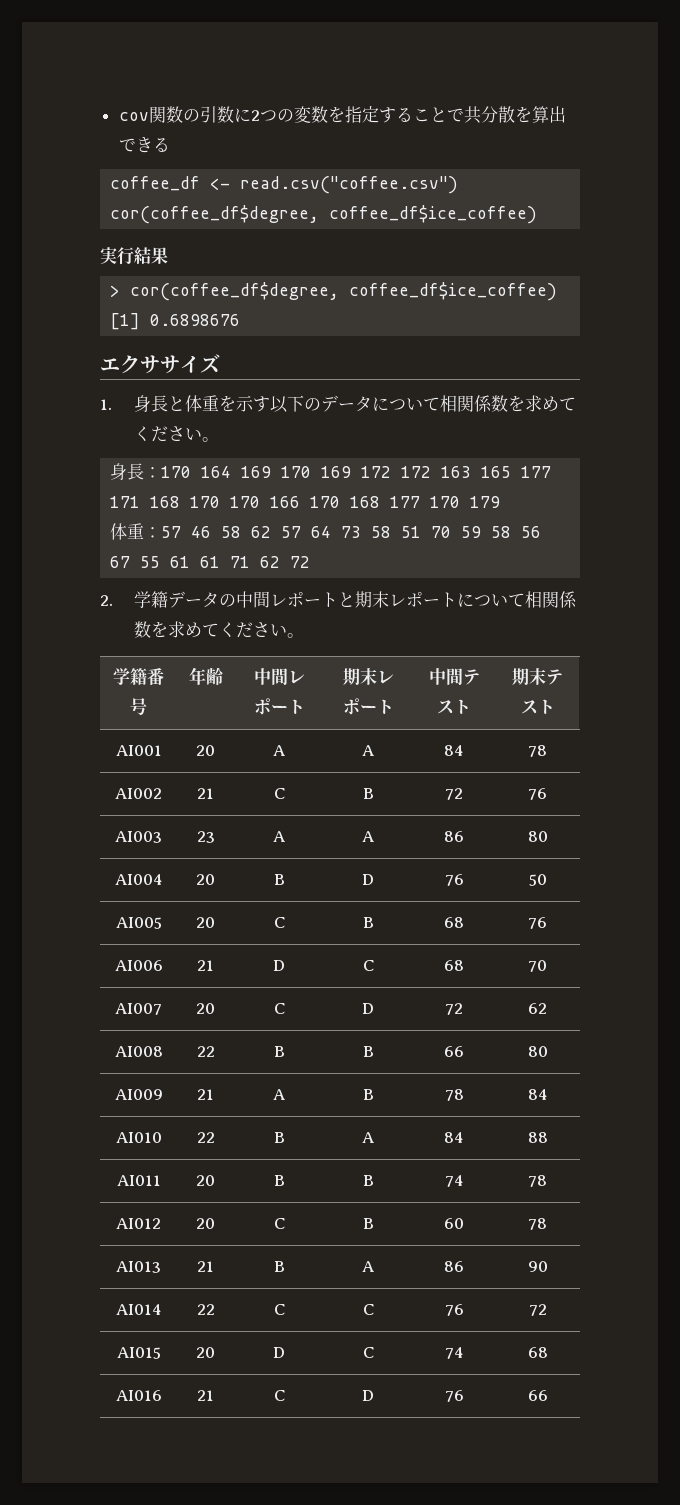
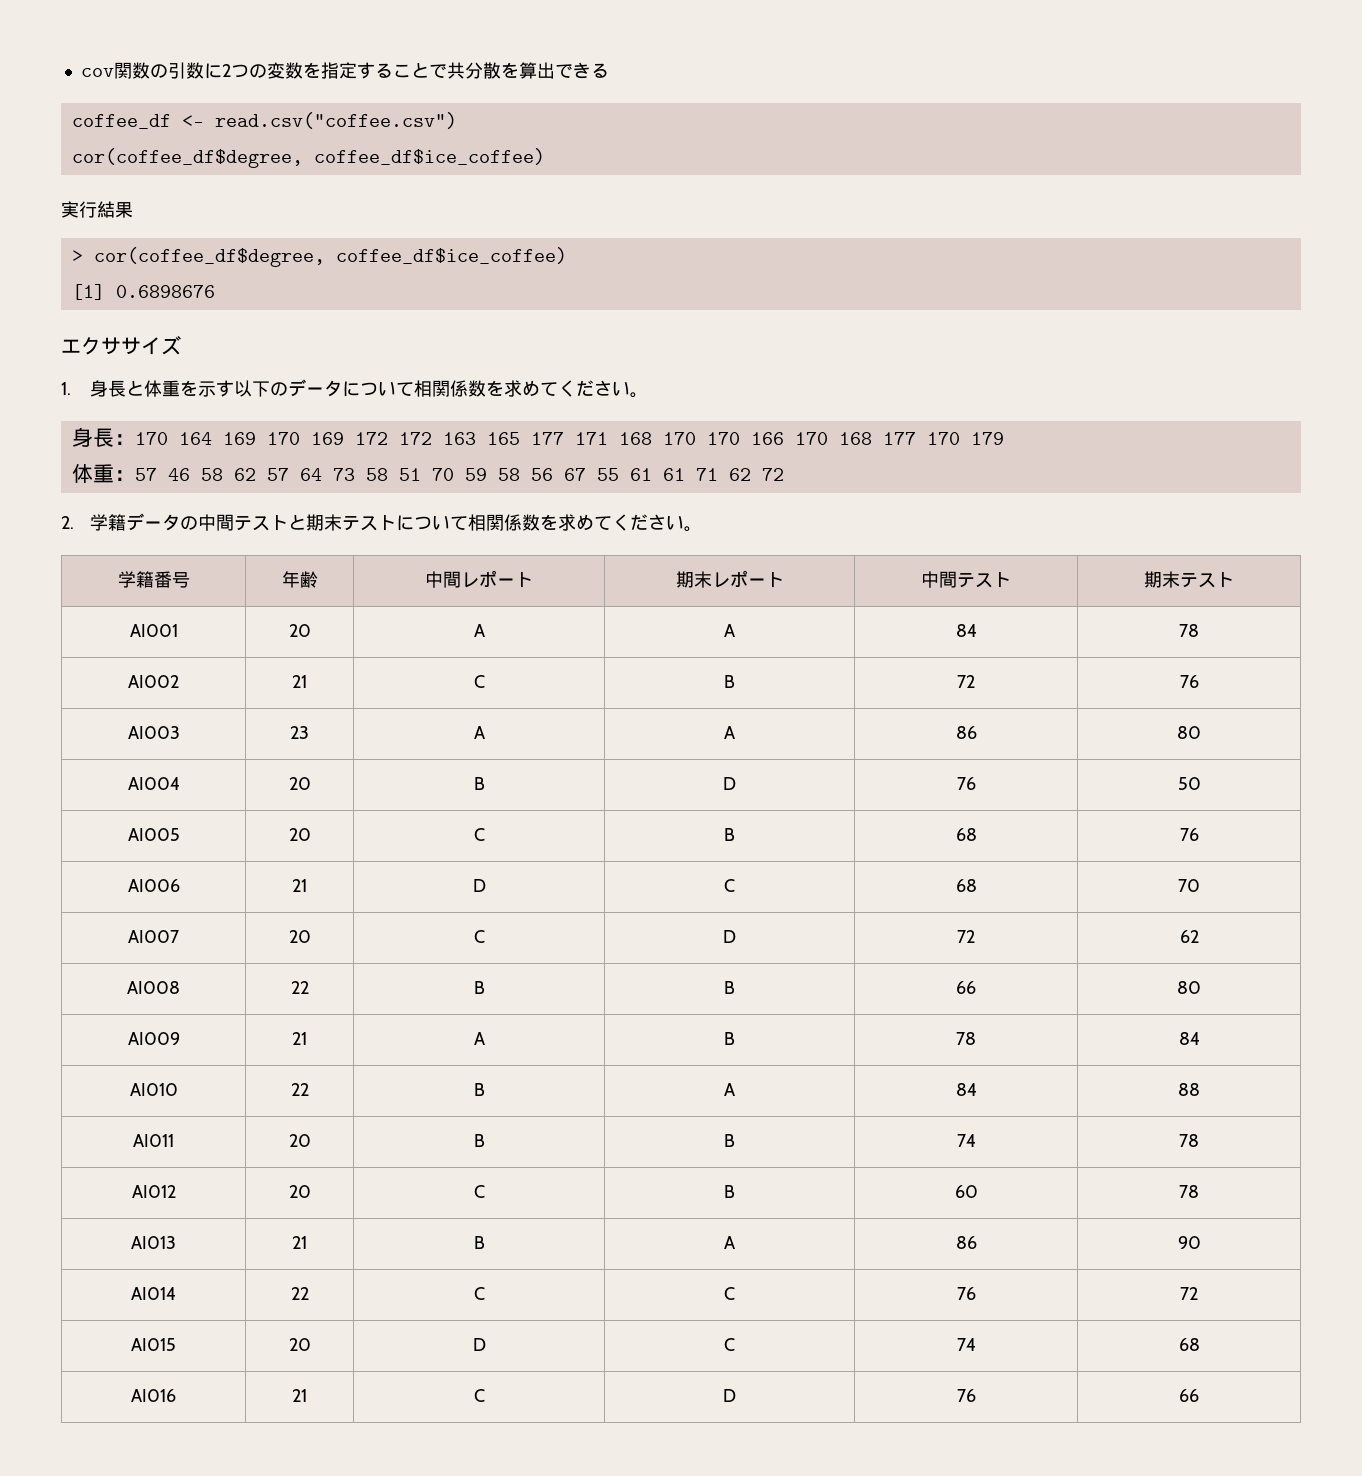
- 2.学籍データの中間レポートと期末レポートについて相関係数を求めてください。
+ 2.学籍データの中間テストと期末テストについて相関係数を求めてください。

